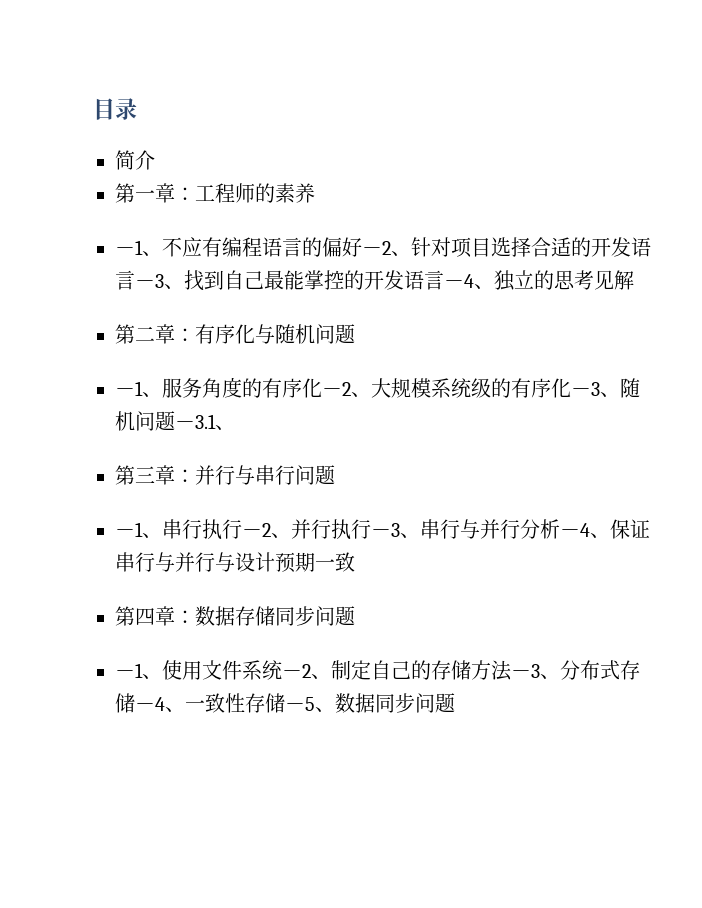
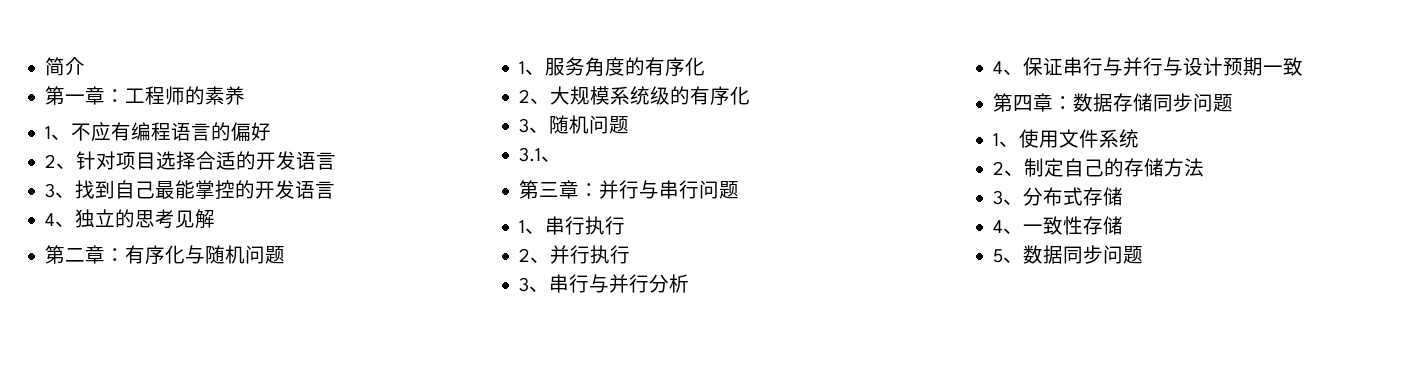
- 目录
- －1、不应有编程语言的偏好－2、针对项目选择合适的开发语言－3、找到自己最能掌控的开发语言－4、独立的思考见解
+ 1、不应有编程语言的偏好
+ 2、针对项目选择合适的开发语言
+ 3、找到自己最能掌控的开发语言
+ 4、独立的思考见解
- －1、服务角度的有序化－2、大规模系统级的有序化－3、随机问题－3.1、
+ 1、服务角度的有序化
+ 2、大规模系统级的有序化
+ 3、随机问题
+ 3.1、
- －1、串行执行－2、并行执行－3、串行与并行分析－4、保证串行与并行与设计预期一致
+ 1、串行执行
+ 2、并行执行
+ 3、串行与并行分析
+ 4、保证串行与并行与设计预期一致
- －1、使用文件系统－2、制定自己的存储方法－3、分布式存储－4、一致性存储－5、数据同步问题
+ 1、使用文件系统
+ 2、制定自己的存储方法
+ 3、分布式存储
+ 4、一致性存储
+ 5、数据同步问题

